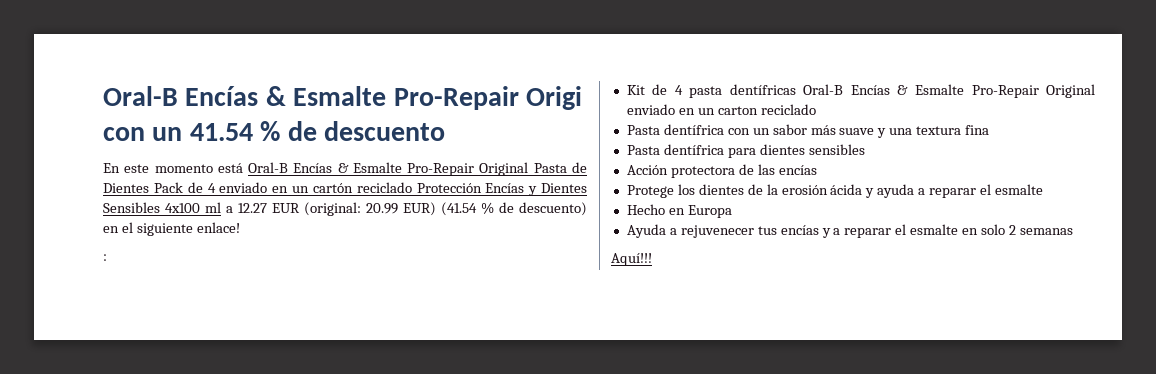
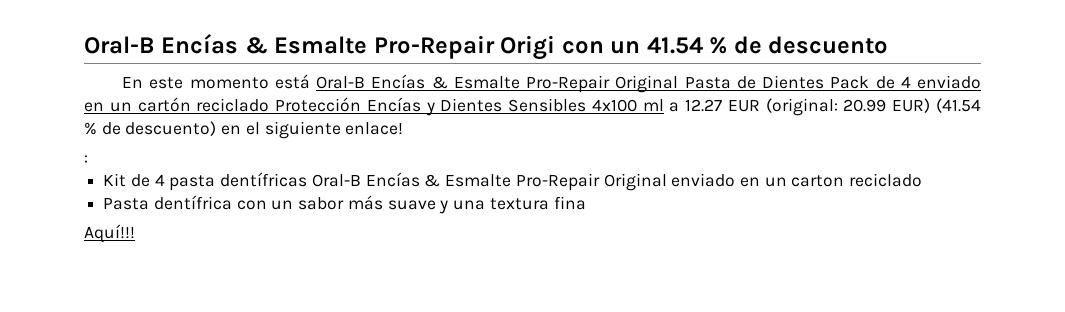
- Pasta dentífrica para dientes sensibles
- Acción protectora de las encías
- Protege los dientes de la erosión ácida y ayuda a reparar el esmalte
- Hecho en Europa
- Ayuda a rejuvenecer tus encías y a reparar el esmalte en solo 2 semanas

